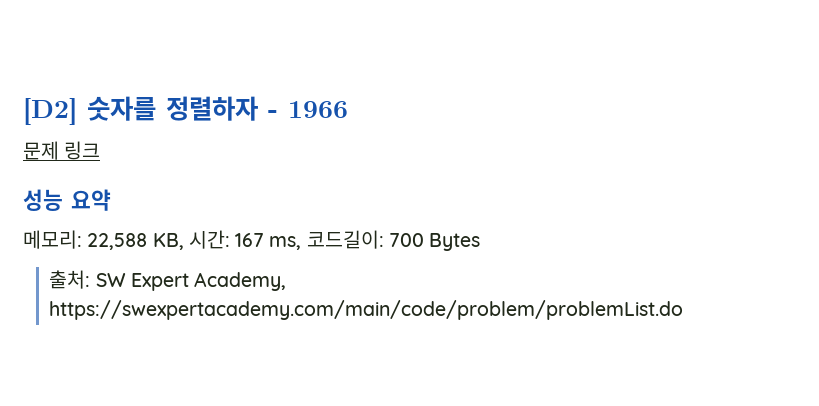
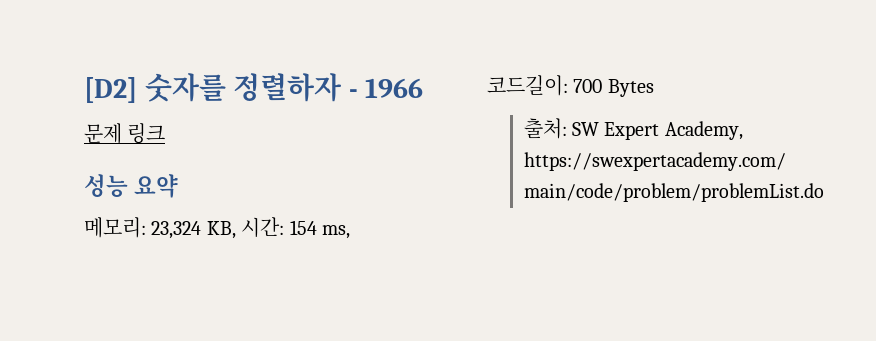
- 메모리: 22,588 KB, 시간: 167 ms, 코드길이: 700 Bytes
+ 메모리: 23,324 KB, 시간: 154 ms, 코드길이: 700 Bytes

